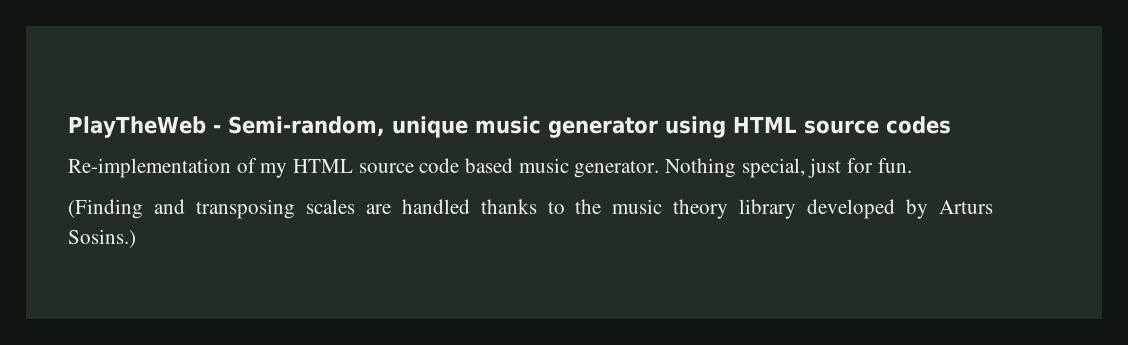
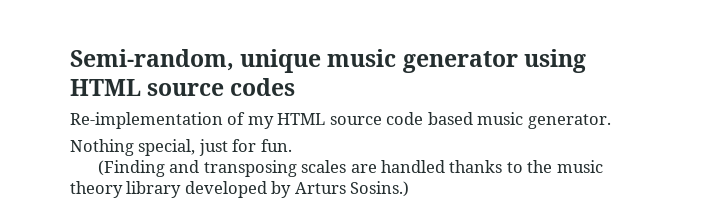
- PlayTheWeb - Semi-random, unique music generator using HTML source codes
+ Semi-random, unique music generator using HTML source codes
- Re-implementation of my HTML source code based music generator. Nothing special, just for fun.
+ Re-implementation of my HTML source code based music generator.
+ Nothing special, just for fun.

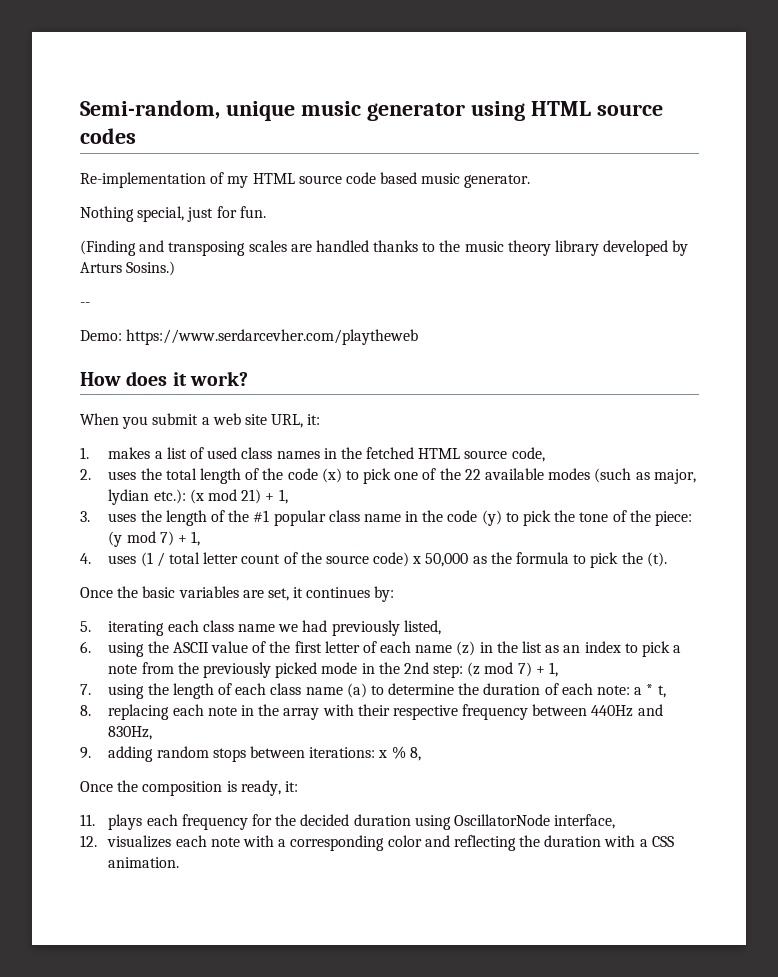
+ --
+ Demo: https://www.serdarcevher.com/playtheweb
+ How does it work?
+ When you submit a web site URL, it:
+ 1. makes a list of used class names in the fetched HTML source code,
+ 2. uses the total length of the code (x) to pick one of the 22 available modes (such as major, lydian etc.): (x mod 21) + 1,
+ 3. uses the length of the #1 popular class name in the code (y) to pick the tone of the piece: (y mod 7) + 1,
+ 4. uses (1 / total letter count of the source code) x 50,000 as the formula to pick the (t).
+ Once the basic variables are set, it continues by:
+ 5. iterating each class name we had previously listed,
+ 6. using the ASCII value of the first letter of each name (z) in the list as an index to pick a note from the previously picked mode in the 2nd step: (z mod 7) + 1,
+ 7. using the length of each class name (a) to determine the duration of each note: a * t,
+ 8. replacing each note in the array with their respective frequency between 440Hz and 830Hz,
+ 9. adding random stops between iterations: x % 8,
+ Once the composition is ready, it:
+ 11. plays each frequency for the decided duration using OscillatorNode interface,
+ 12. visualizes each note with a corresponding color and reflecting the duration with a CSS animation.

